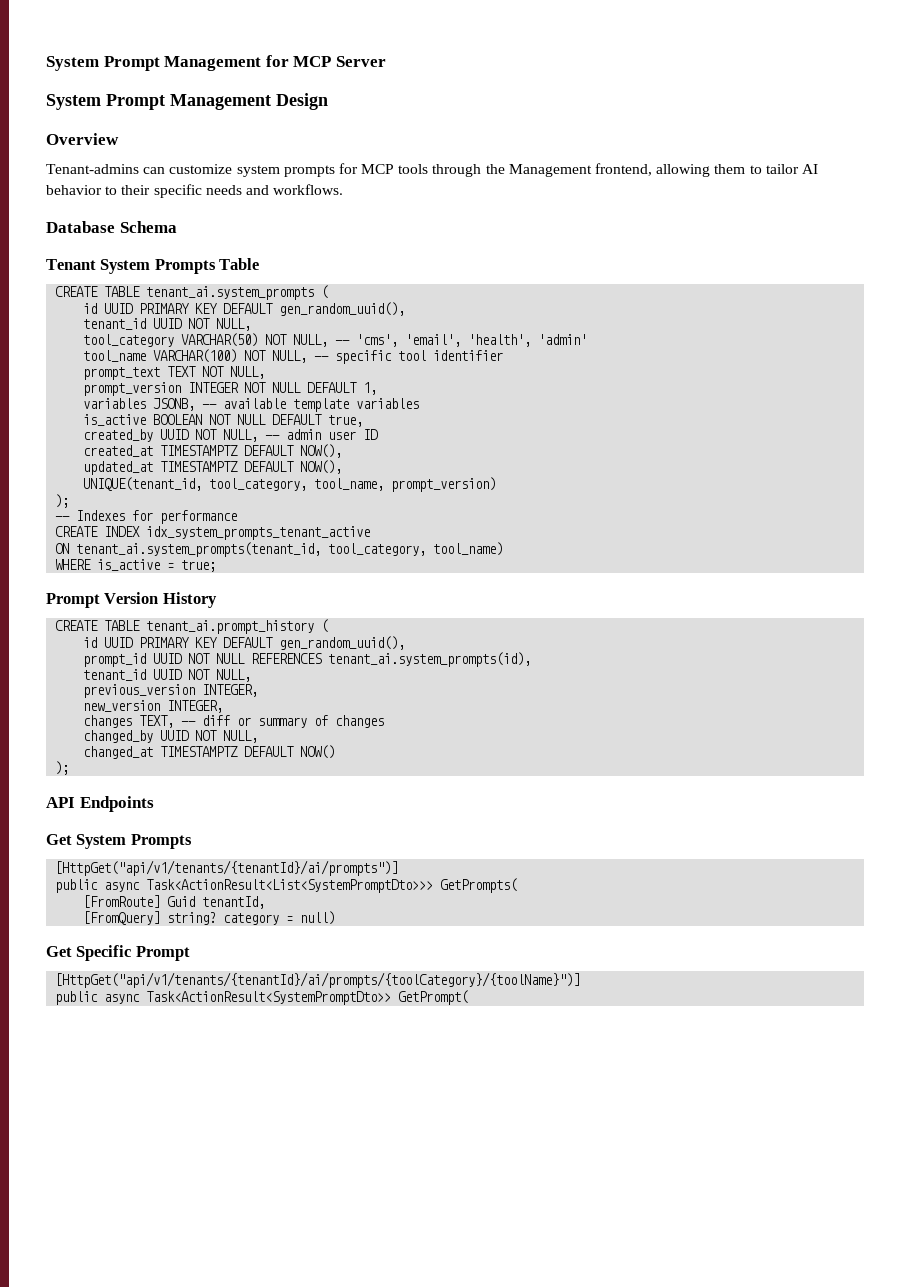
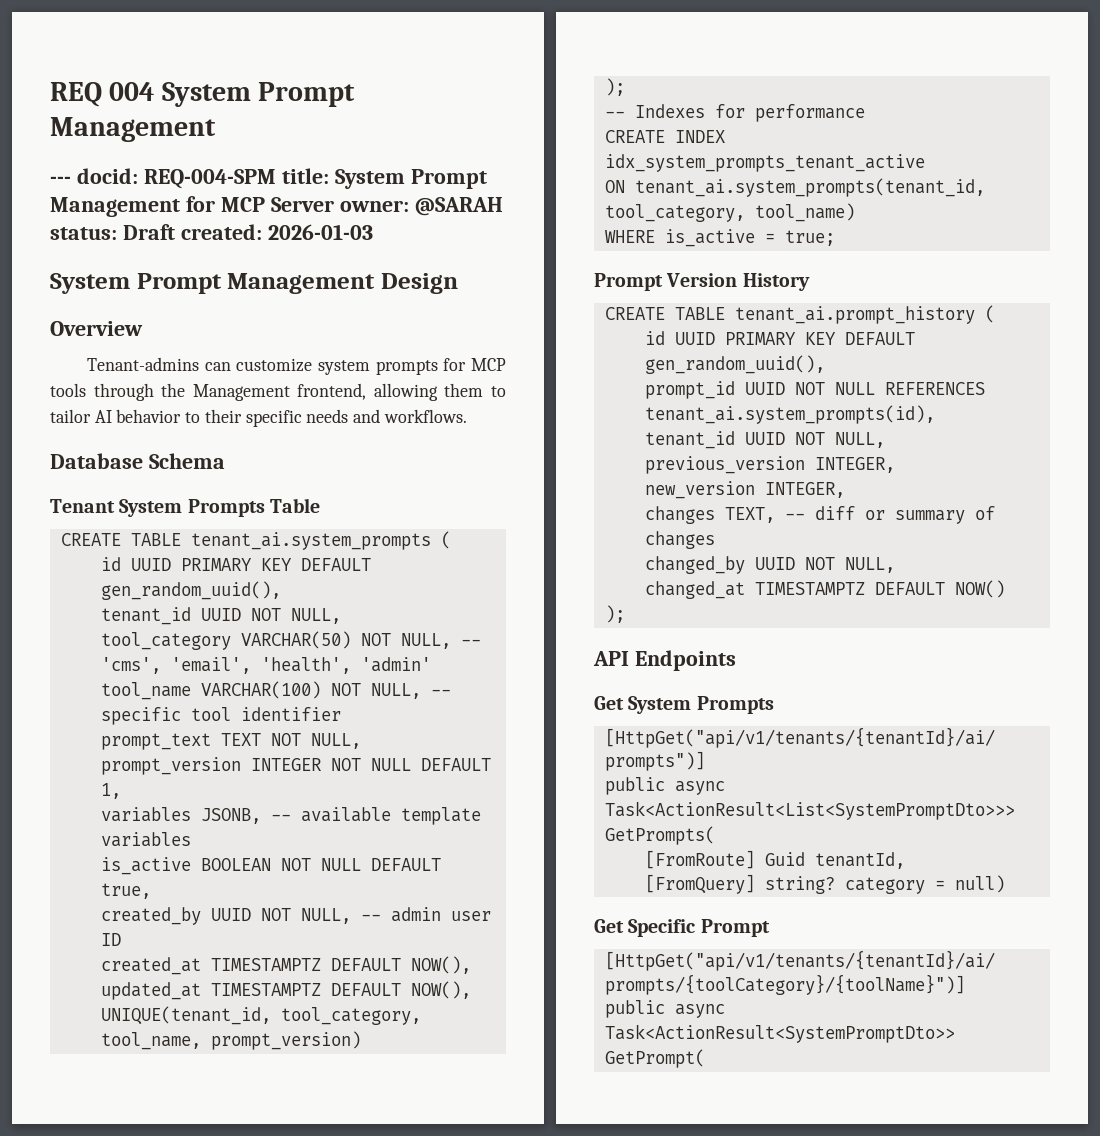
- System Prompt Management for MCP Server
+ REQ 004 System Prompt Management
+ --- docid: REQ-004-SPM title: System Prompt Management for MCP Server owner: @SARAH status: Draft created: 2026-01-03

